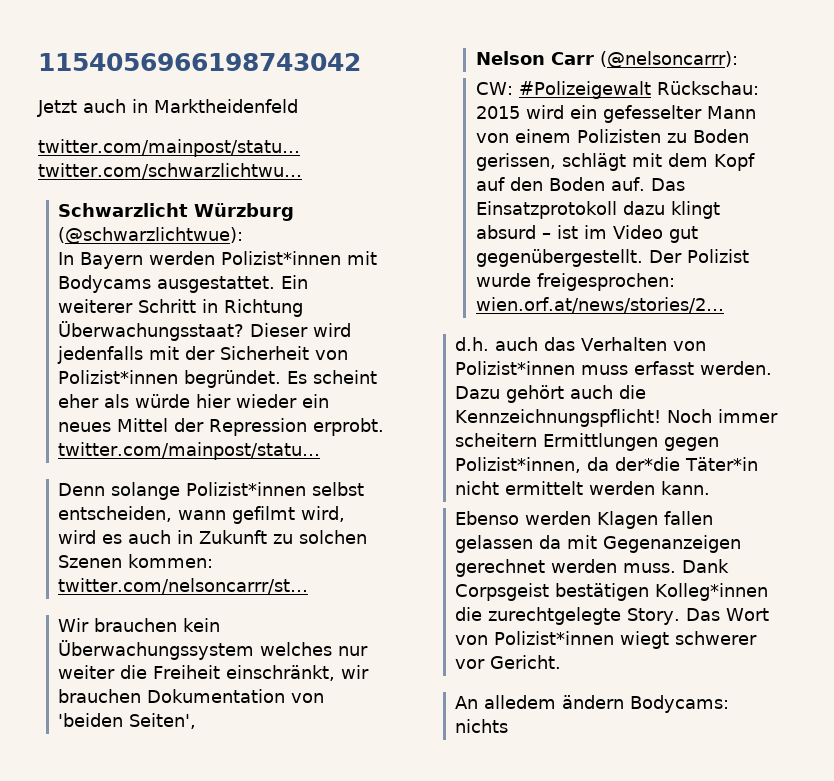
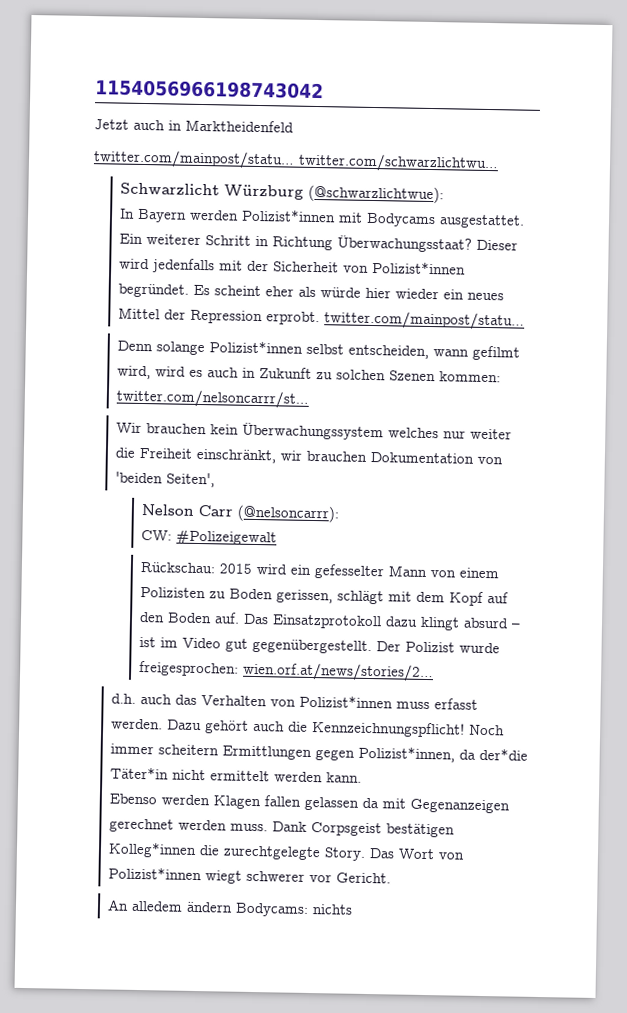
- CW: #Polizeigewalt Rückschau: 2015 wird ein gefesselter Mann von einem Polizisten zu Boden gerissen, schlägt mit dem Kopf auf den Boden auf.
+ CW: #Polizeigewalt
+ Rückschau: 2015 wird ein gefesselter Mann von einem Polizisten zu Boden gerissen, schlägt mit dem Kopf auf den Boden auf.

